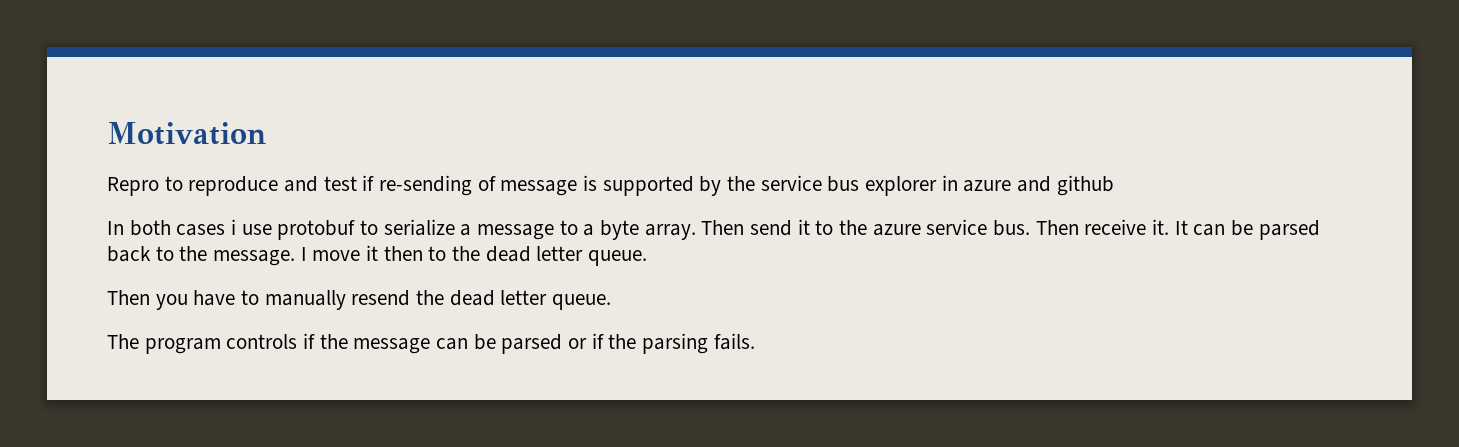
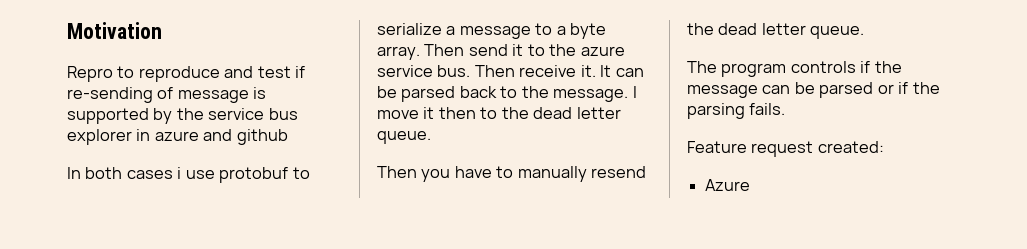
+ Feature request created:
+ Azure

